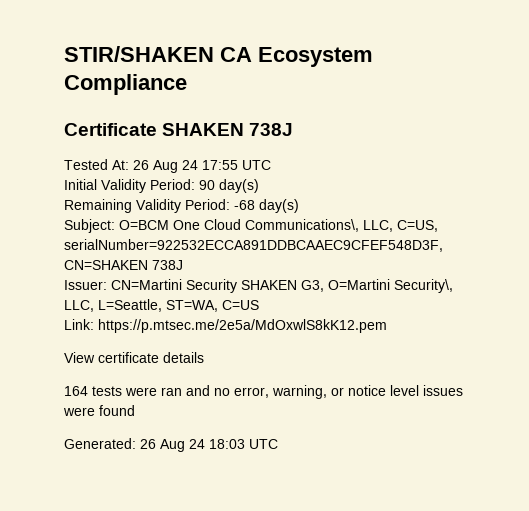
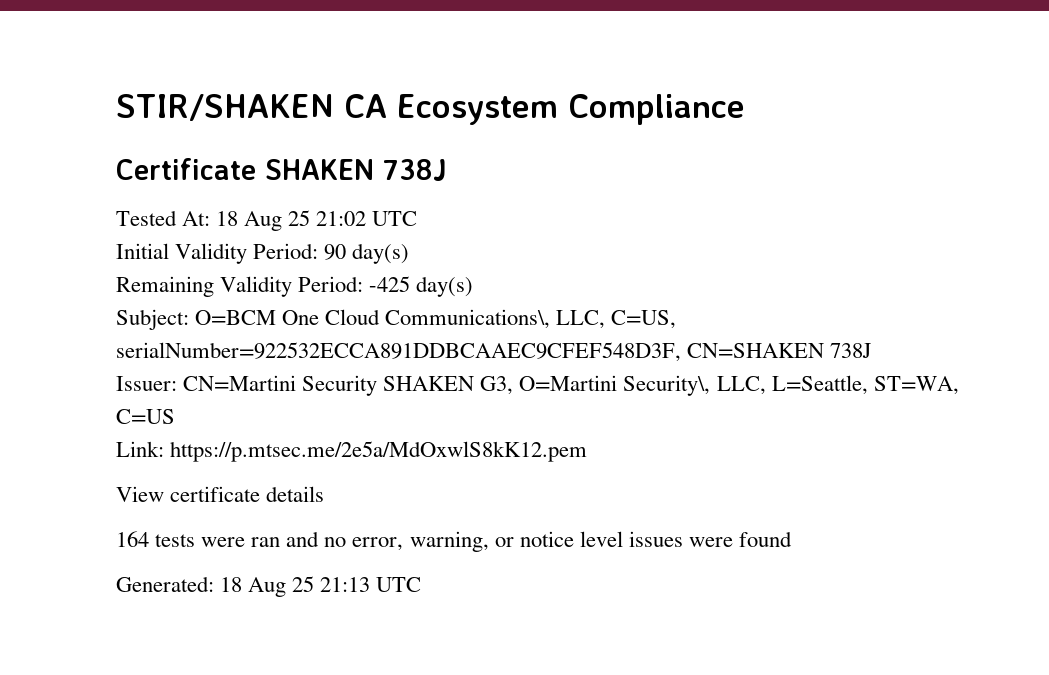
- Tested At: 26 Aug 24 17:55 UTC
+ Tested At: 18 Aug 25 21:02 UTC
- Remaining Validity Period: -68 day(s)
+ Remaining Validity Period: -425 day(s)
- Generated: 26 Aug 24 18:03 UTC
+ Generated: 18 Aug 25 21:13 UTC

